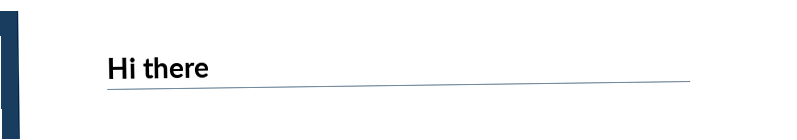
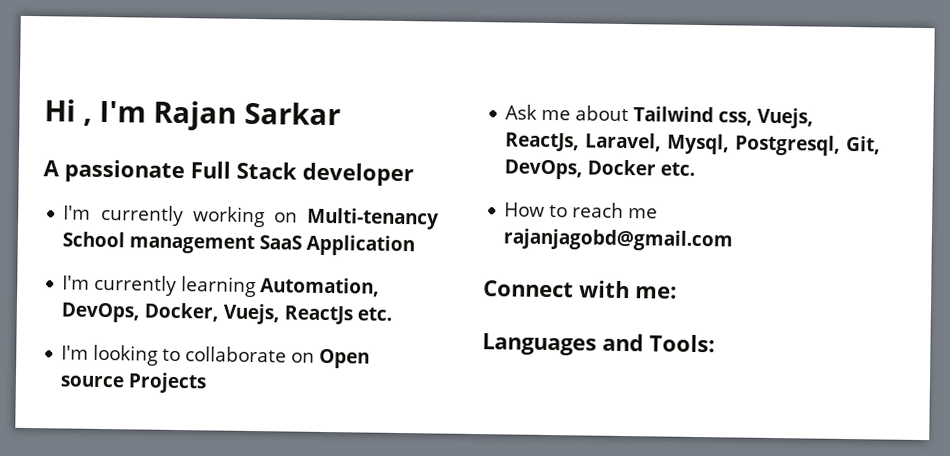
- Hi there
+ Hi , I'm Rajan Sarkar
+ A passionate Full Stack developer
+ I'm currently working on Multi-tenancy School management SaaS Application
+ I'm currently learning Automation, DevOps, Docker, Vuejs, ReactJs etc.
+ I'm looking to collaborate on Open source Projects
+ Ask me about Tailwind css, Vuejs, ReactJs, Laravel, Mysql, Postgresql, Git, DevOps, Docker etc.
+ How to reach me rajanjagobd@gmail.com
+ Connect with me:
+ Languages and Tools:

